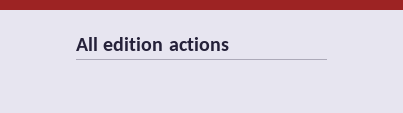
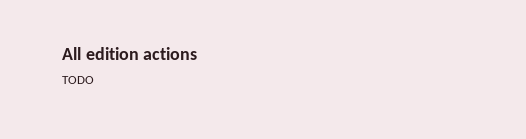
+ TODO

